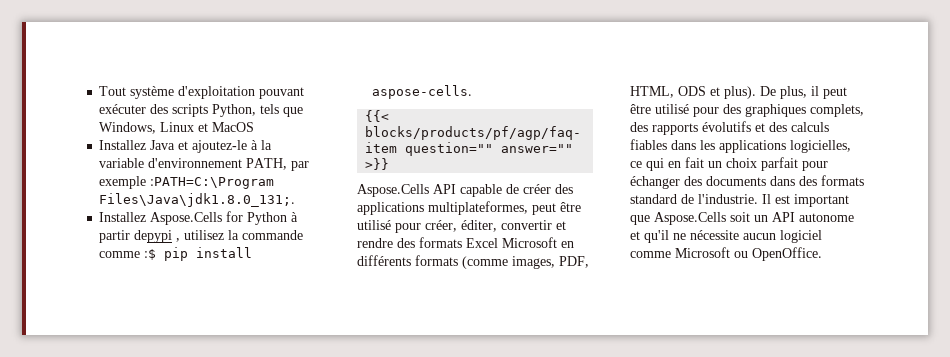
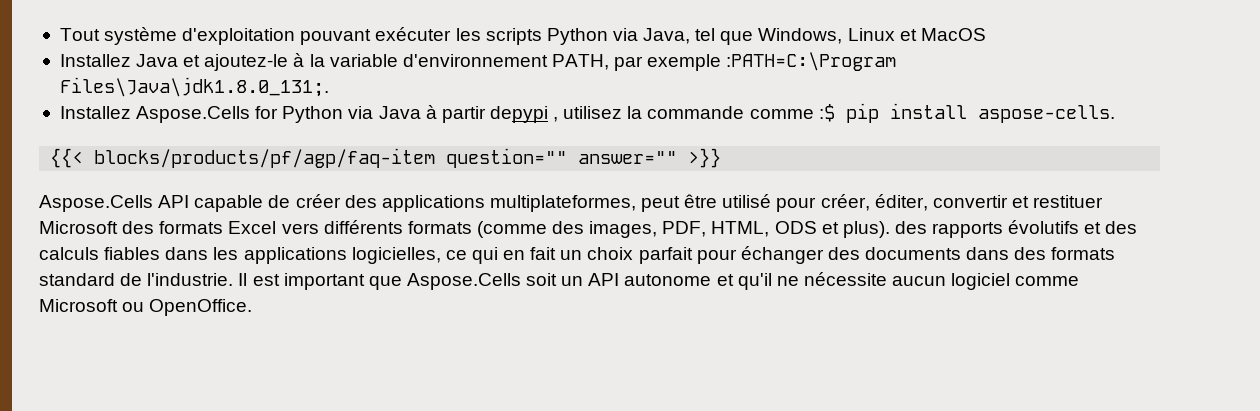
- Tout système d'exploitation pouvant exécuter des scripts Python, tels que Windows, Linux et MacOS
+ Tout système d'exploitation pouvant exécuter les scripts Python via Java, tel que Windows, Linux et MacOS
- Installez Aspose.Cells for Python à partir depypi , utilisez la commande comme :$ pip install aspose-cells.
+ Installez Aspose.Cells for Python via Java à partir depypi , utilisez la commande comme :$ pip install aspose-cells.
- Aspose.Cells API capable de créer des applications multiplateformes, peut être utilisé pour créer, éditer, convertir et rendre des formats Excel Microsoft en différents formats (comme images, PDF, HTML, ODS et plus). De plus, il peut être utilisé pour des graphiques complets, des rapports évolutifs et des calculs fiables dans les applications logicielles, ce qui en fait un choix parfait pour échanger des documents dans des formats standard de l'industrie.
+ Aspose.Cells API capable de créer des applications multiplateformes, peut être utilisé pour créer, éditer, convertir et restituer Microsoft des formats Excel vers différents formats (comme des images, PDF, HTML, ODS et plus). des rapports évolutifs et des calculs fiables dans les applications logicielles, ce qui en fait un choix parfait pour échanger des documents dans des formats standard de l'industrie.

